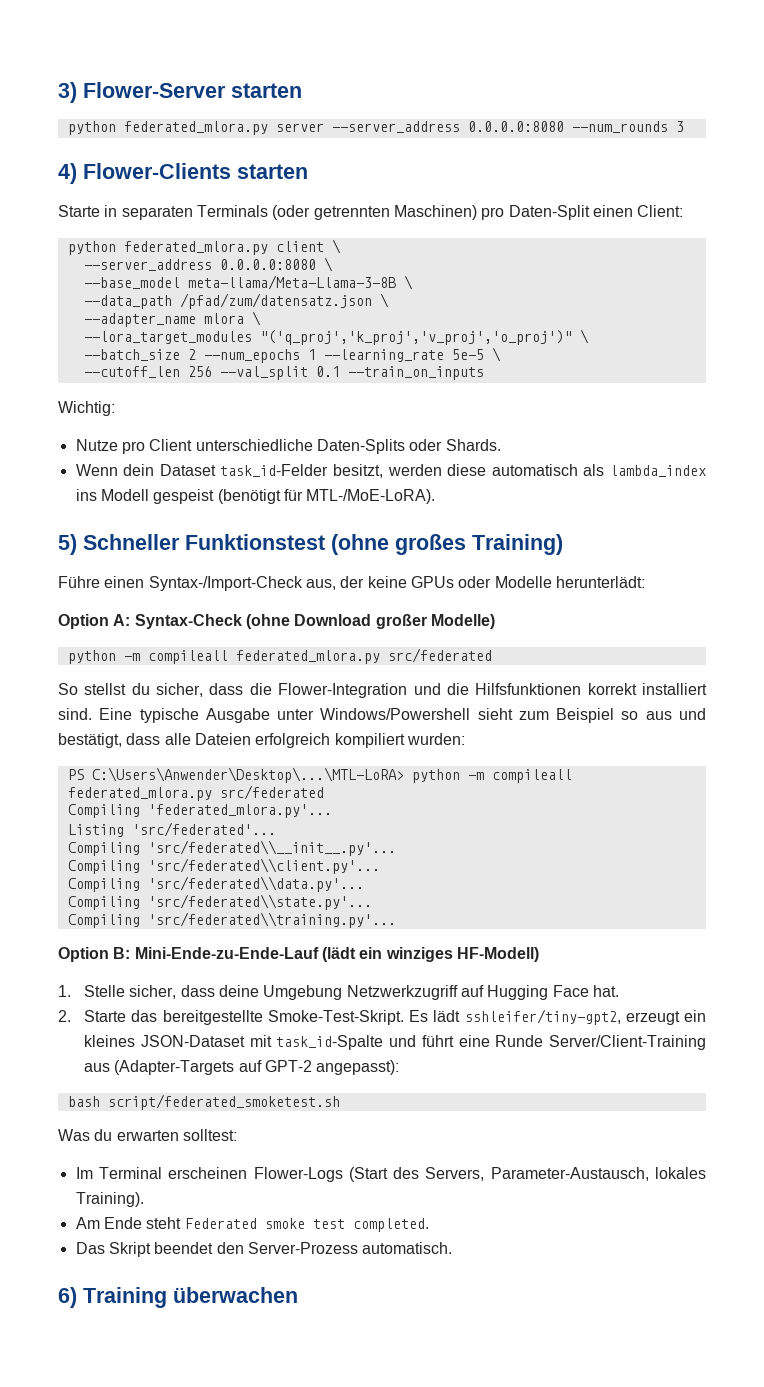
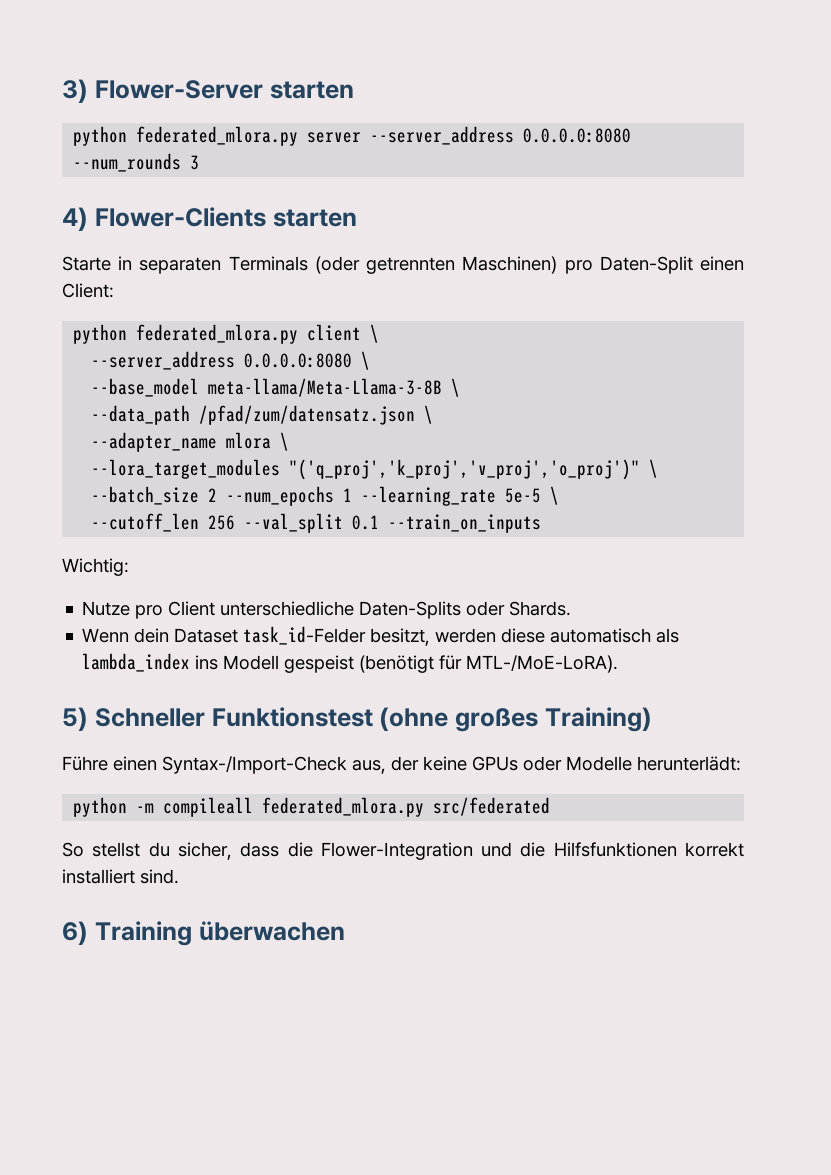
- Option A: Syntax-Check (ohne Download großer Modelle)
- Eine typische Ausgabe unter Windows/Powershell sieht zum Beispiel so aus und bestätigt, dass alle Dateien erfolgreich kompiliert wurden:
- PS C:\Users\Anwender\Desktop\...\MTL-LoRA> python -m compileall federated_mlora.py src/federated
- Compiling 'federated_mlora.py'...
- Listing 'src/federated'...
- Compiling 'src/federated\\__init__.py'...
- Compiling 'src/federated\\client.py'...
- Compiling 'src/federated\\data.py'...
- Compiling 'src/federated\\state.py'...
- Compiling 'src/federated\\training.py'...
- Option B: Mini-Ende-zu-Ende-Lauf (lädt ein winziges HF-Modell)
- 1. Stelle sicher, dass deine Umgebung Netzwerkzugriff auf Hugging Face hat.
- 2. Starte das bereitgestellte Smoke-Test-Skript. Es lädt sshleifer/tiny-gpt2, erzeugt ein kleines JSON-Dataset mit task_id-Spalte und führt eine Runde Server/Client-Training aus (Adapter-Targets auf GPT-2 angepasst):
- bash script/federated_smoketest.sh
- Was du erwarten solltest:
- Im Terminal erscheinen Flower-Logs (Start des Servers, Parameter-Austausch, lokales Training).
- Am Ende steht Federated smoke test completed.
- Das Skript beendet den Server-Prozess automatisch.

